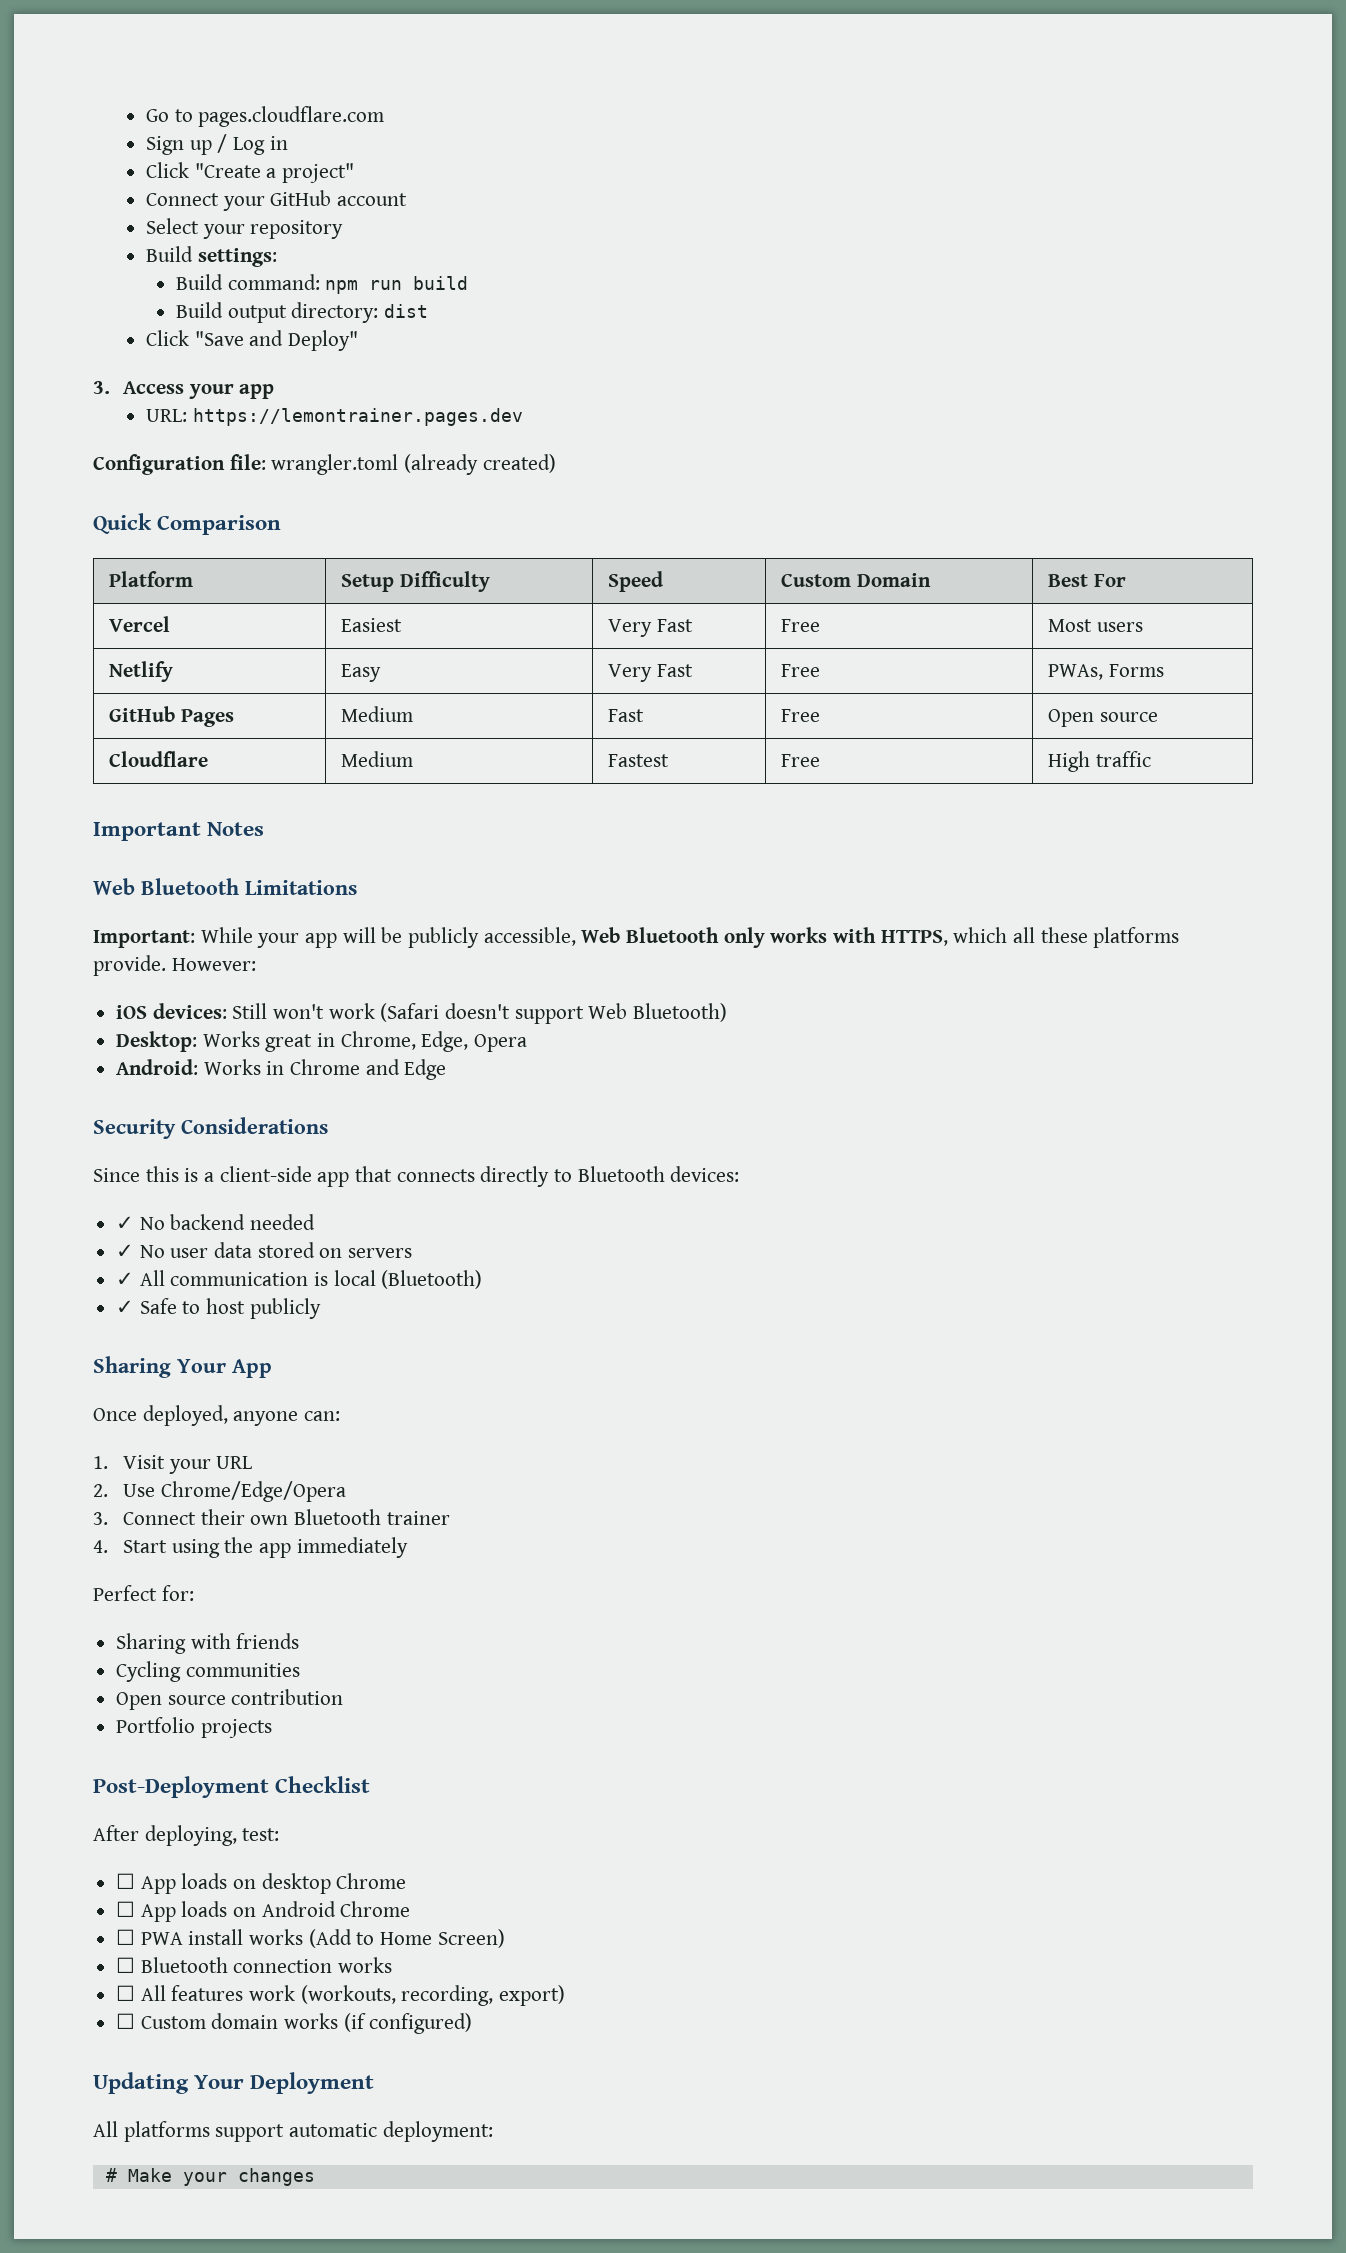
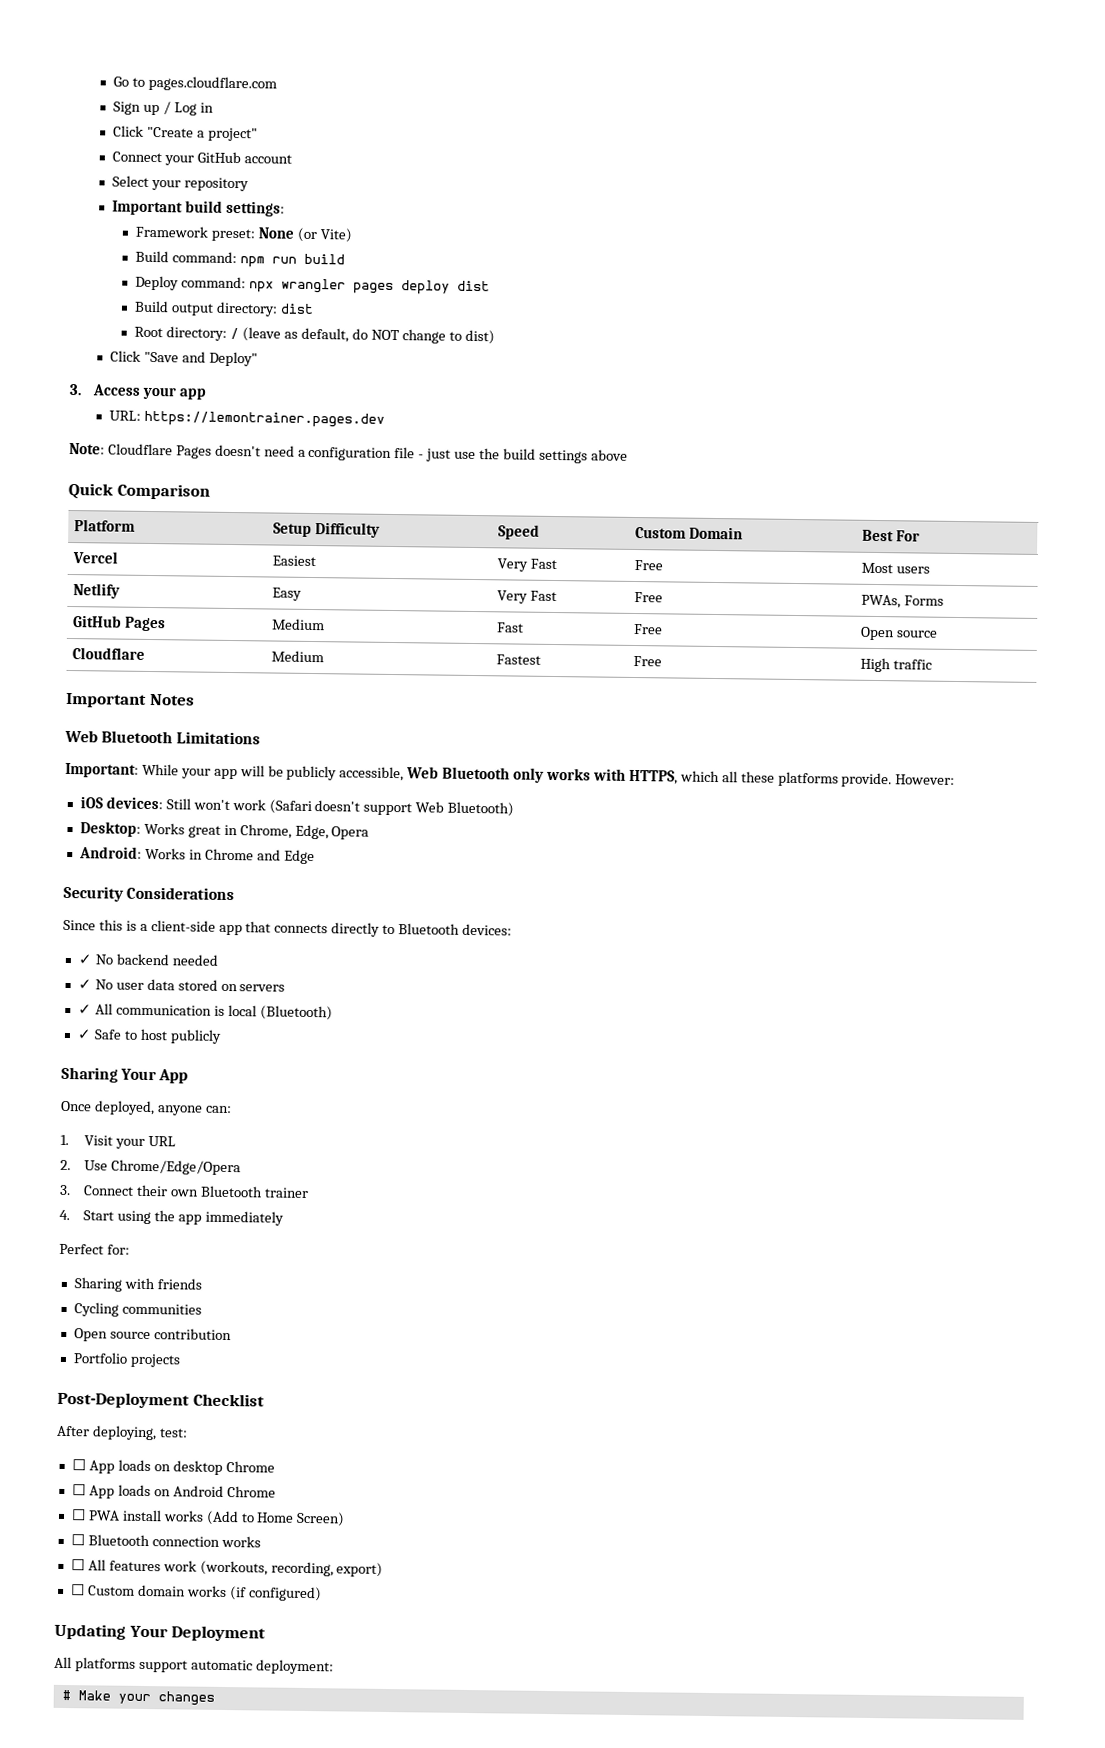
- Build settings:
+ Important build settings:
+ Framework preset: None (or Vite)
+ Deploy command: npx wrangler pages deploy dist
  Build output directory: dist
+ Root directory: / (leave as default, do NOT change to dist)
- Configuration file: wrangler.toml (already created)
+ Note: Cloudflare Pages doesn't need a configuration file - just use the build settings above

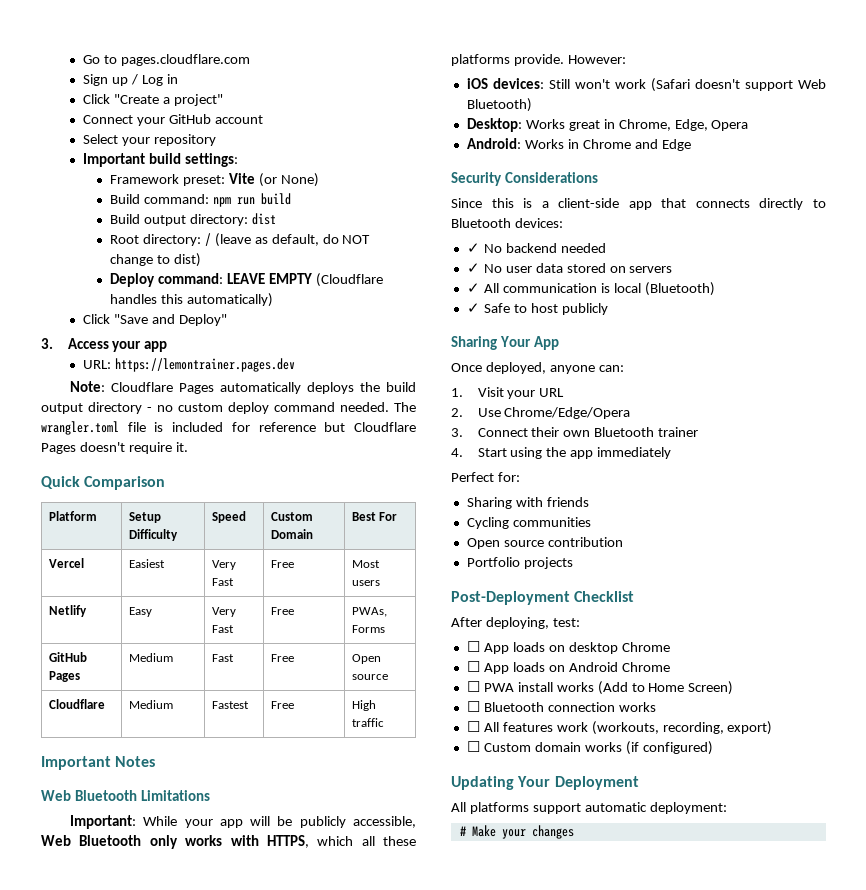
- Framework preset: None (or Vite)
+ Framework preset: Vite (or None)
- Deploy command: npx wrangler pages deploy dist
+ Deploy command: LEAVE EMPTY (Cloudflare handles this automatically)
- Note: Cloudflare Pages doesn't need a configuration file - just use the build settings above
+ Note: Cloudflare Pages automatically deploys the build output directory - no custom deploy command needed. The wrangler.toml file is included for reference but Cloudflare Pages doesn't require it.

